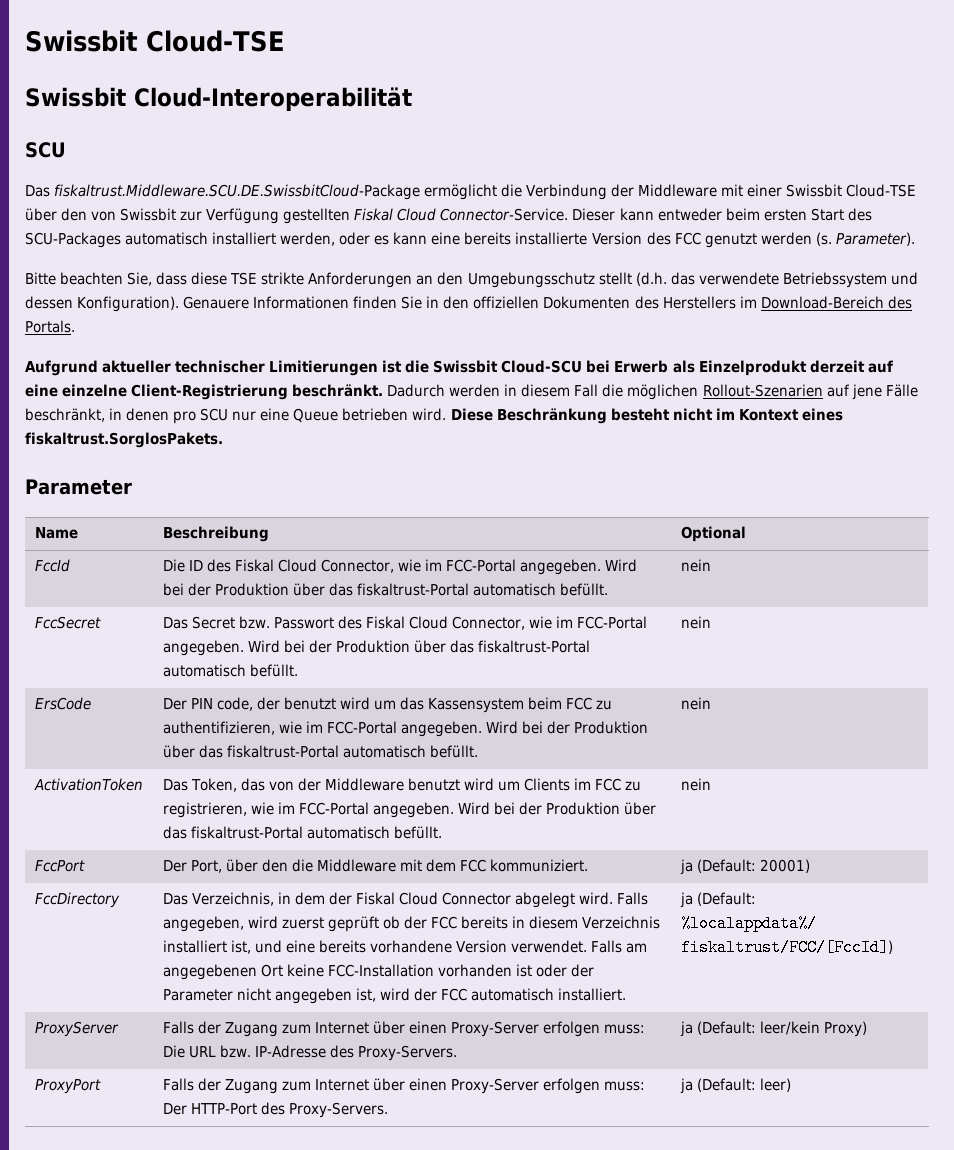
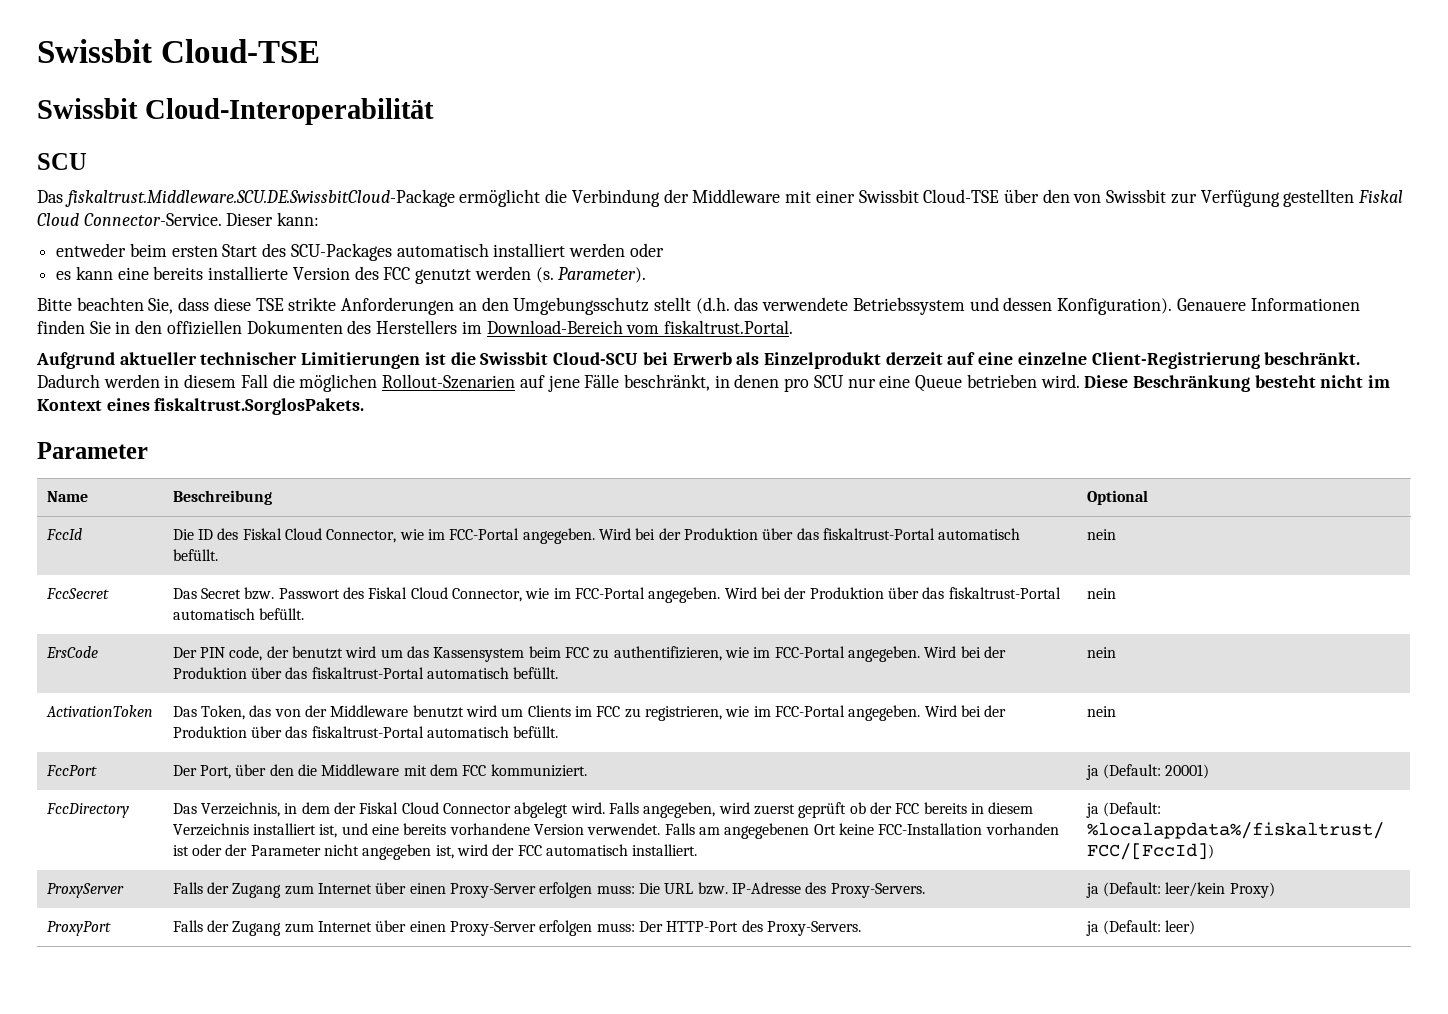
- Dieser kann entweder beim ersten Start des SCU-Packages automatisch installiert werden, oder es kann eine bereits installierte Version des FCC genutzt werden (s.
+ Dieser kann:
+ entweder beim ersten Start des SCU-Packages automatisch installiert werden oder
+ es kann eine bereits installierte Version des FCC genutzt werden (s.
- Genauere Informationen finden Sie in den offiziellen Dokumenten des Herstellers im Download-Bereich des Portals.
+ Genauere Informationen finden Sie in den offiziellen Dokumenten des Herstellers im Download-Bereich vom fiskaltrust.Portal.

